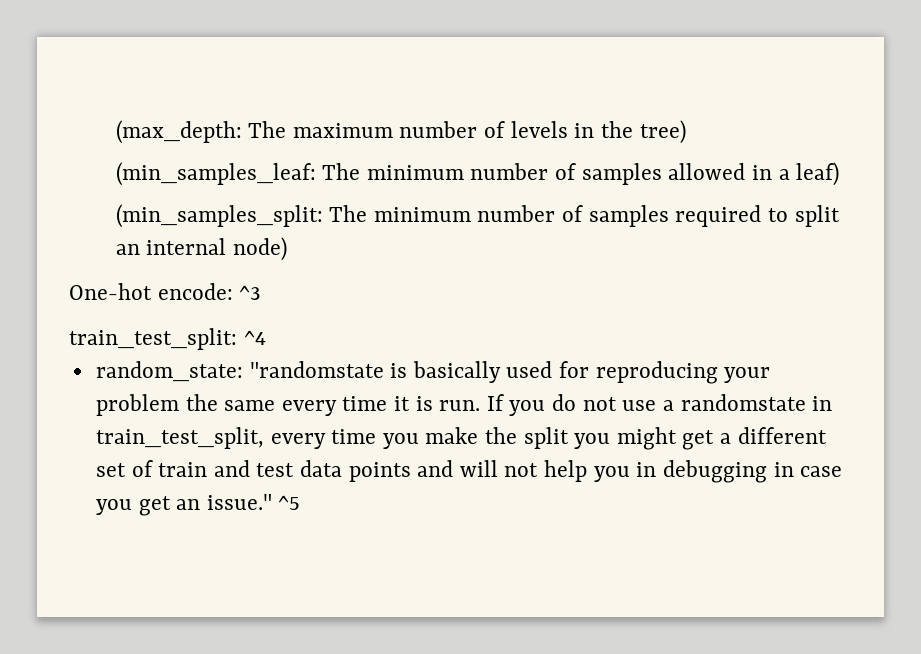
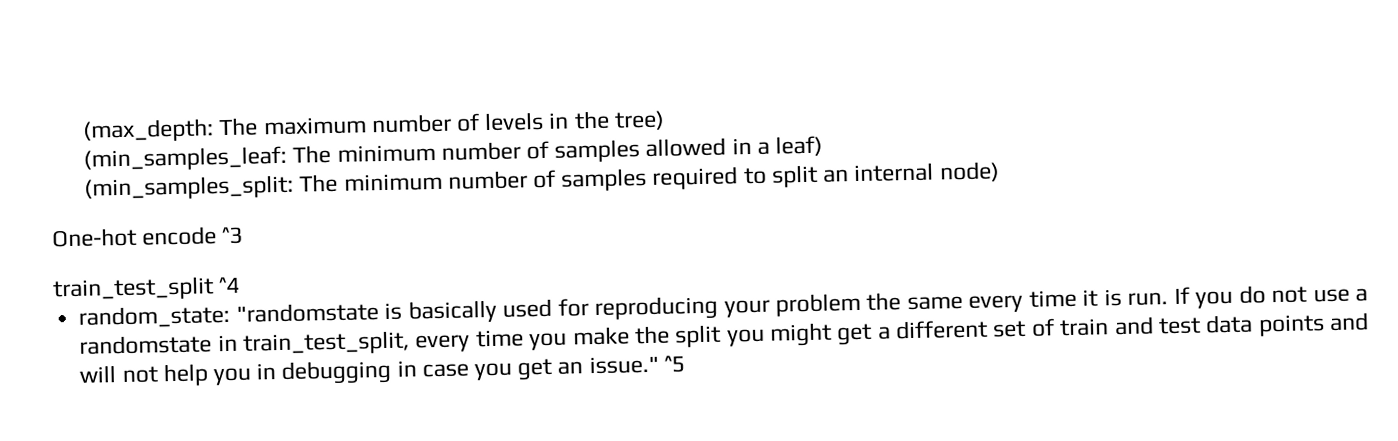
- One-hot encode: ^3
+ One-hot encode ^3
- train_test_split: ^4
+ train_test_split ^4

